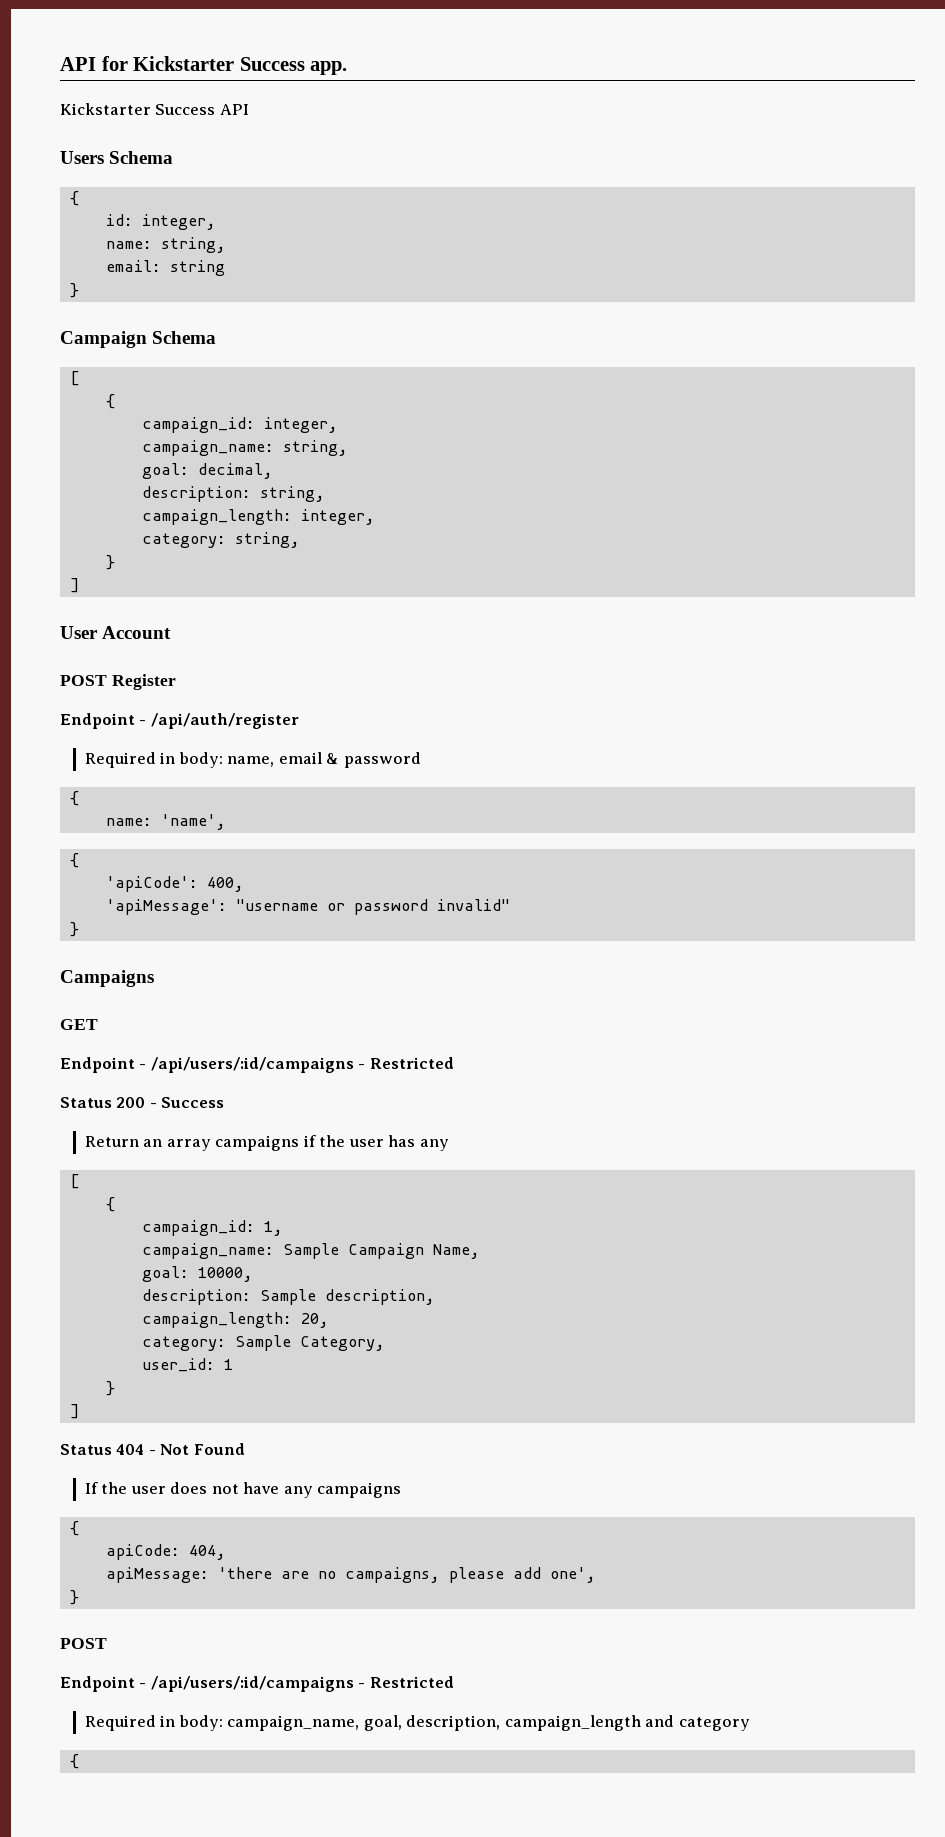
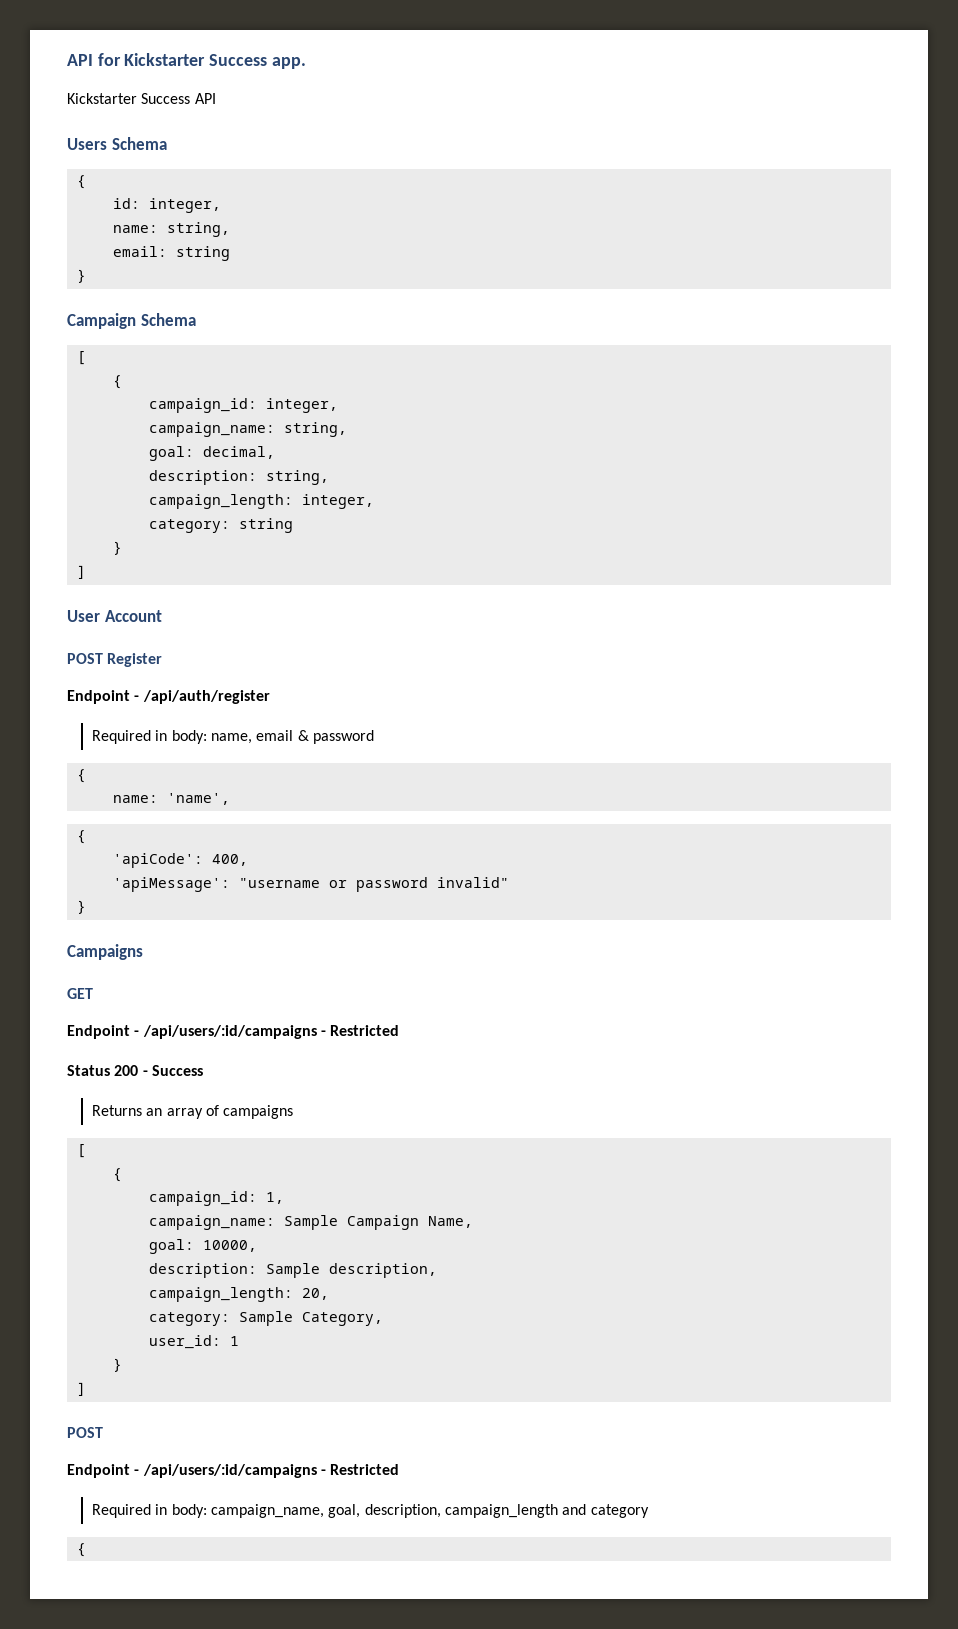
- category: string,
+ category: string
- Return an array campaigns if the user has any
+ Returns an array of campaigns
- Status 404 - Not Found
- If the user does not have any campaigns
- {
- apiCode: 404,
- apiMessage: 'there are no campaigns, please add one',
- }

